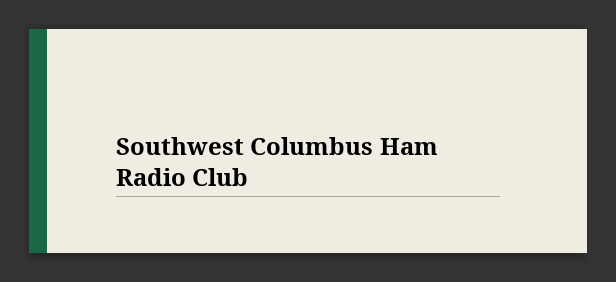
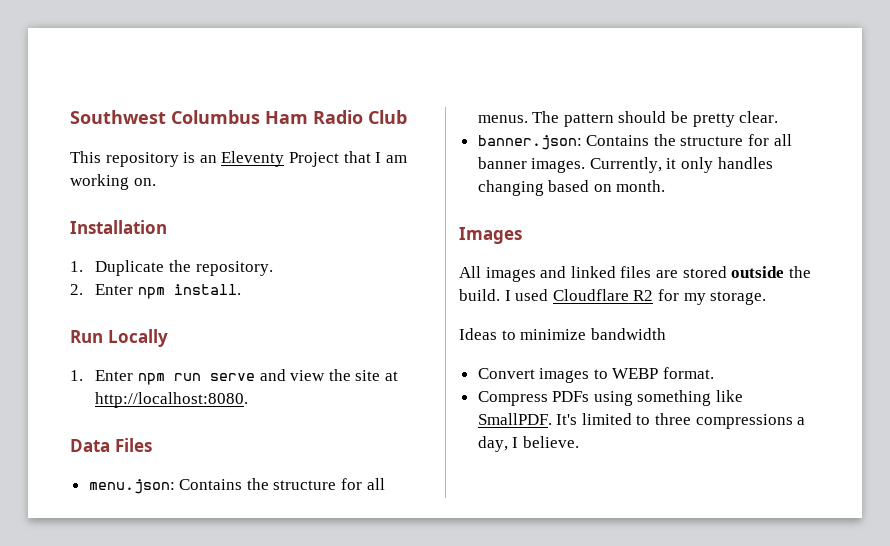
+ This repository is an Eleventy Project that I am working on.
+ Installation
+ 1. Duplicate the repository.
+ 2. Enter npm install.
+ Run Locally
+ 1. Enter npm run serve and view the site at http://localhost:8080.
+ Data Files
+ menu.json: Contains the structure for all menus. The pattern should be pretty clear.
+ banner.json: Contains the structure for all banner images. Currently, it only handles changing based on month.
+ Images
+ All images and linked files are stored outside the build. I used Cloudflare R2 for my storage.
+ Ideas to minimize bandwidth
+ Convert images to WEBP format.
+ Compress PDFs using something like SmallPDF. It's limited to three compressions a day, I believe.

